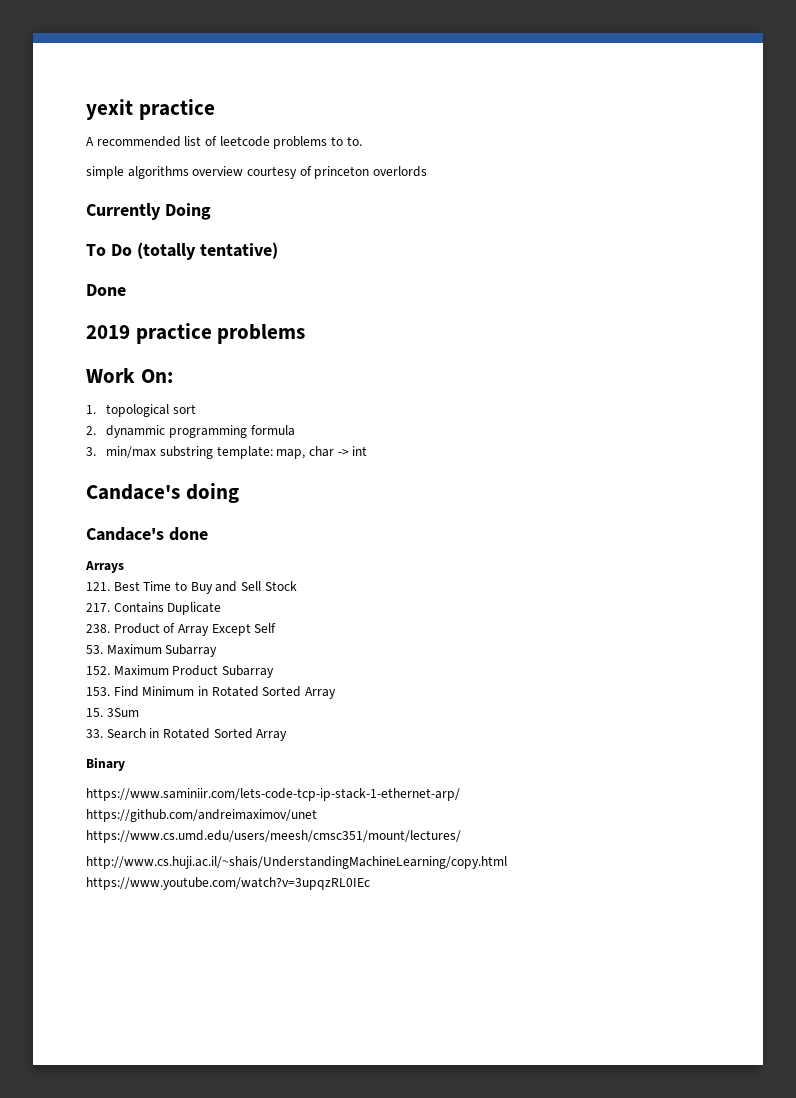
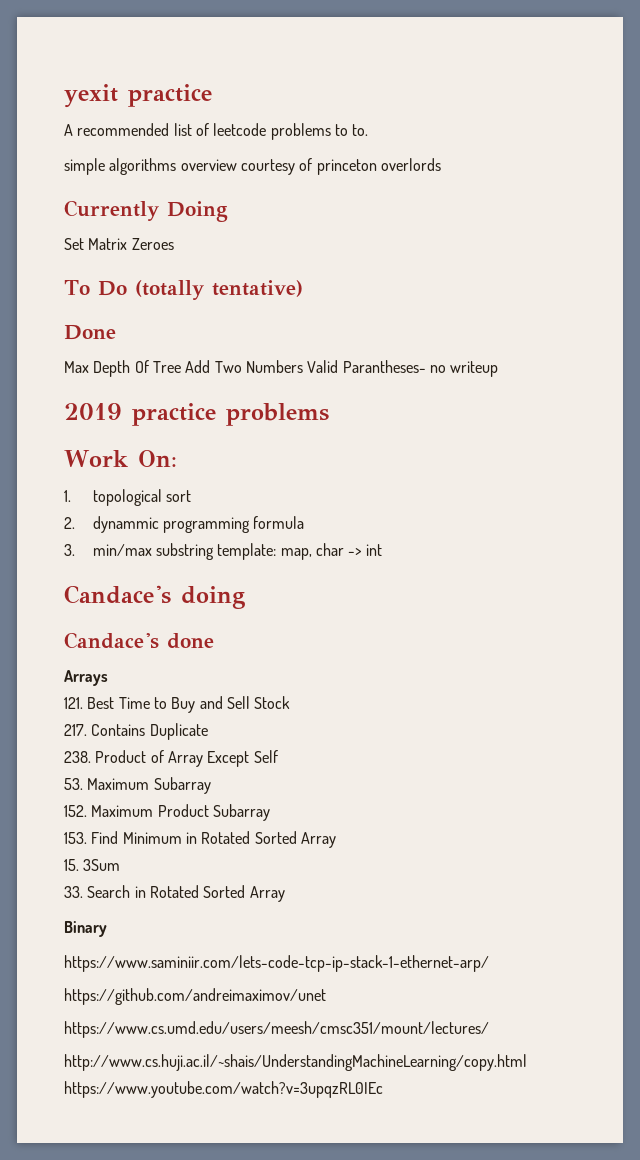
+ Set Matrix Zeroes
+ Max Depth Of Tree Add Two Numbers Valid Parantheses- no writeup

